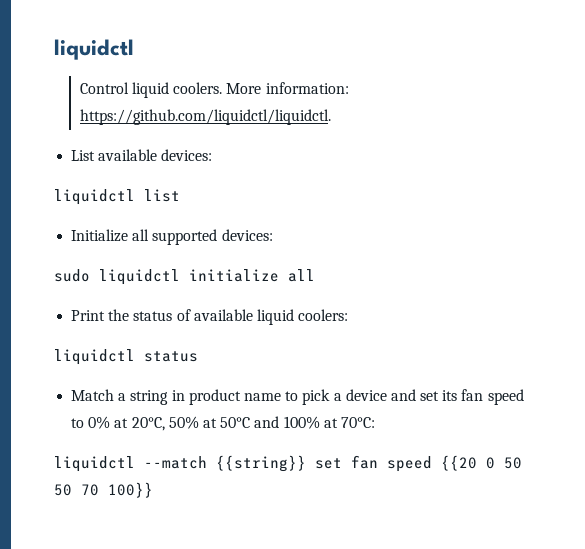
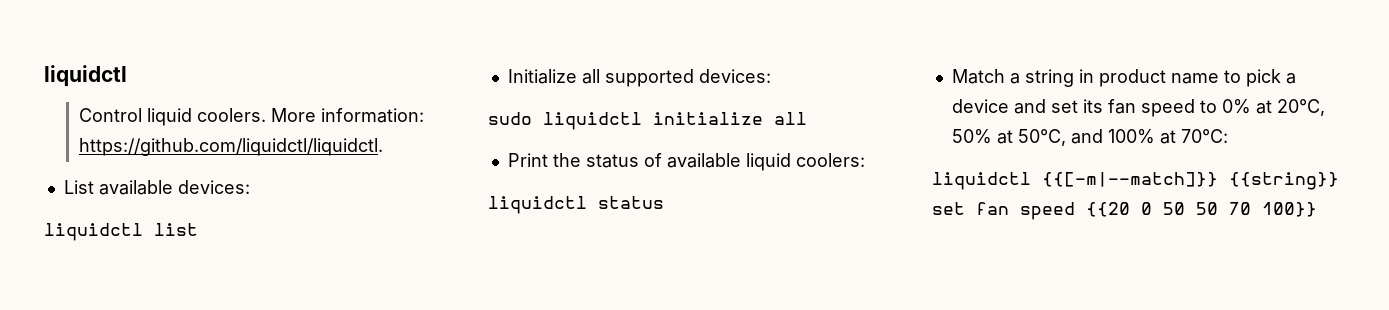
- Match a string in product name to pick a device and set its fan speed to 0% at 20°C, 50% at 50°C and 100% at 70°C:
+ Match a string in product name to pick a device and set its fan speed to 0% at 20°C, 50% at 50°C, and 100% at 70°C:
- liquidctl --match {{string}} set fan speed {{20 0 50 50 70 100}}
+ liquidctl {{[-m|--match]}} {{string}} set fan speed {{20 0 50 50 70 100}}

